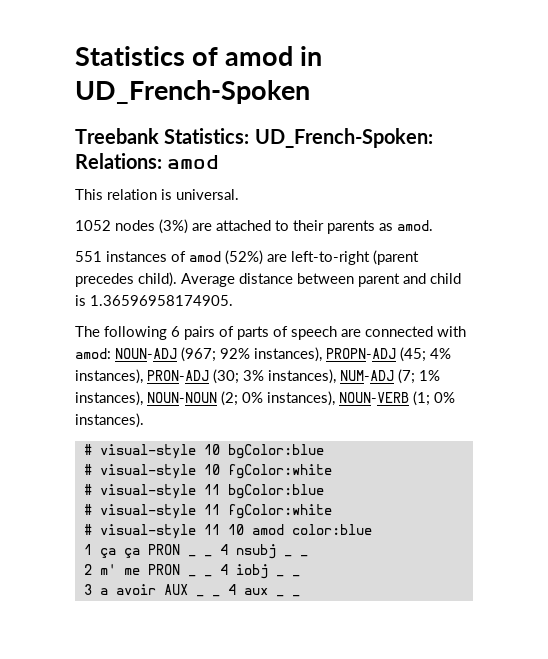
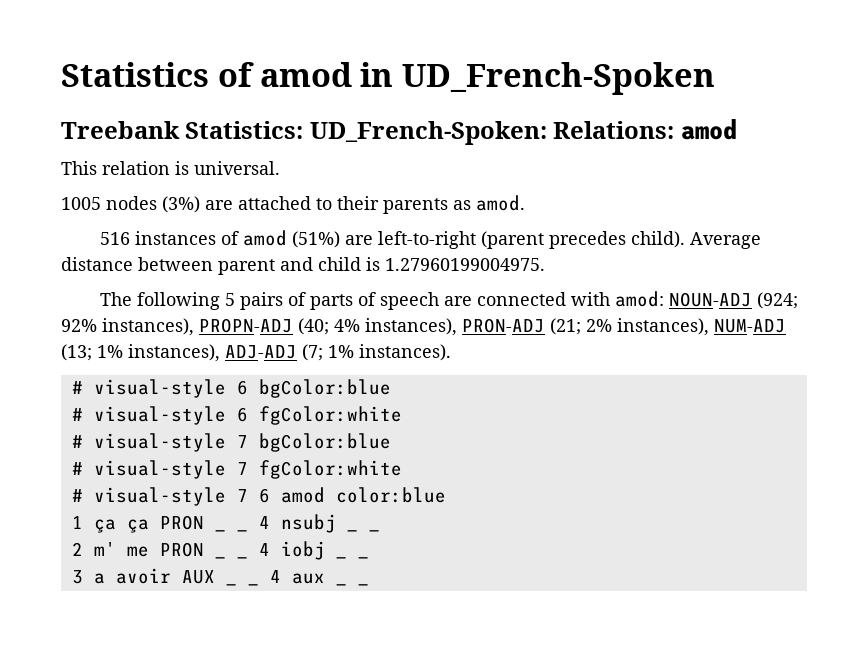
- 1052 nodes (3%) are attached to their parents as amod.
+ 1005 nodes (3%) are attached to their parents as amod.
- 551 instances of amod (52%) are left-to-right (parent precedes child).
+ 516 instances of amod (51%) are left-to-right (parent precedes child).
- Average distance between parent and child is 1.36596958174905.
+ Average distance between parent and child is 1.27960199004975.
- The following 6 pairs of parts of speech are connected with amod: NOUN-ADJ (967; 92% instances), PROPN-ADJ (45; 4% instances), PRON-ADJ (30; 3% instances), NUM-ADJ (7; 1% instances), NOUN-NOUN (2; 0% instances), NOUN-VERB (1; 0% instances).
+ The following 5 pairs of parts of speech are connected with amod: NOUN-ADJ (924; 92% instances), PROPN-ADJ (40; 4% instances), PRON-ADJ (21; 2% instances), NUM-ADJ (13; 1% instances), ADJ-ADJ (7; 1% instances).
- # visual-style 10 bgColor:blue
- # visual-style 10 fgColor:white
- # visual-style 11 bgColor:blue
- # visual-style 11 fgColor:white
- # visual-style 11 10 amod color:blue
+ # visual-style 6 bgColor:blue
+ # visual-style 6 fgColor:white
+ # visual-style 7 bgColor:blue
+ # visual-style 7 fgColor:white
+ # visual-style 7 6 amod color:blue

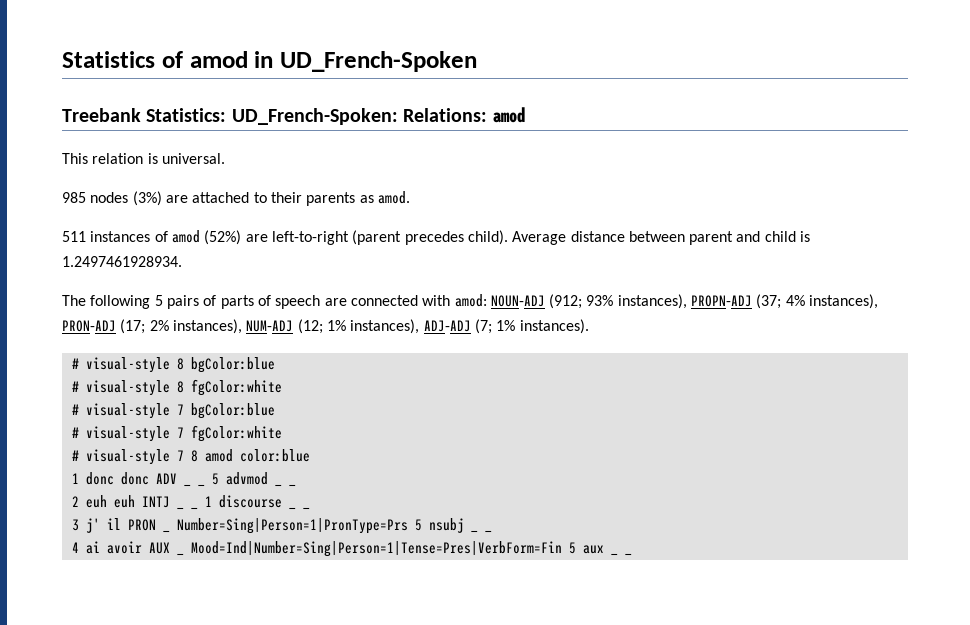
- 1005 nodes (3%) are attached to their parents as amod.
+ 985 nodes (3%) are attached to their parents as amod.
- 516 instances of amod (51%) are left-to-right (parent precedes child).
+ 511 instances of amod (52%) are left-to-right (parent precedes child).
- Average distance between parent and child is 1.27960199004975.
+ Average distance between parent and child is 1.2497461928934.
- The following 5 pairs of parts of speech are connected with amod: NOUN-ADJ (924; 92% instances), PROPN-ADJ (40; 4% instances), PRON-ADJ (21; 2% instances), NUM-ADJ (13; 1% instances), ADJ-ADJ (7; 1% instances).
+ The following 5 pairs of parts of speech are connected with amod: NOUN-ADJ (912; 93% instances), PROPN-ADJ (37; 4% instances), PRON-ADJ (17; 2% instances), NUM-ADJ (12; 1% instances), ADJ-ADJ (7; 1% instances).
- # visual-style 6 bgColor:blue
- # visual-style 6 fgColor:white
+ # visual-style 8 bgColor:blue
+ # visual-style 8 fgColor:white
- # visual-style 7 6 amod color:blue
+ # visual-style 7 8 amod color:blue
- 1 ça ça PRON _ _ 4 nsubj _ _
- 2 m' me PRON _ _ 4 iobj _ _
- 3 a avoir AUX _ _ 4 aux _ _
+ 1 donc donc ADV _ _ 5 advmod _ _
+ 2 euh euh INTJ _ _ 1 discourse _ _
+ 3 j' il PRON _ Number=Sing|Person=1|PronType=Prs 5 nsubj _ _
+ 4 ai avoir AUX _ Mood=Ind|Number=Sing|Person=1|Tense=Pres|VerbForm=Fin 5 aux _ _

